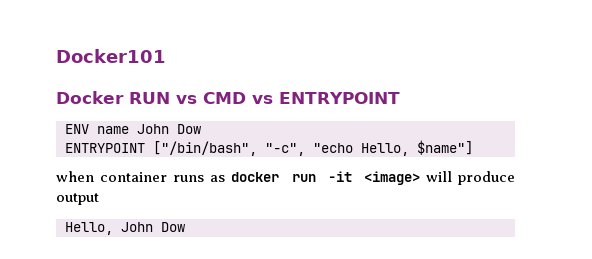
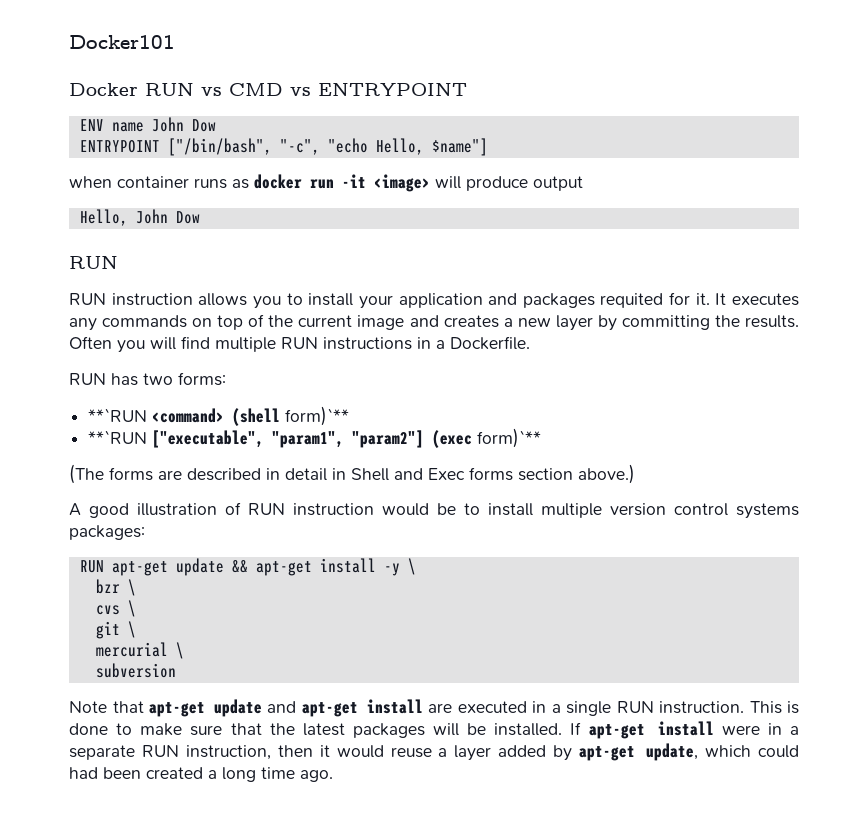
  Hello, John Dow
+ RUN
+ RUN instruction allows you to install your application and packages requited for it. It executes any commands on top of the current image and creates a new layer by committing the results. Often you will find multiple RUN instructions in a Dockerfile.
+ RUN has two forms:
+ **`RUN <command> (shell form)`**
+ **`RUN ["executable", "param1", "param2"] (exec form)`**
+ (The forms are described in detail in Shell and Exec forms section above.)
+ A good illustration of RUN instruction would be to install multiple version control systems packages:
+ RUN apt-get update && apt-get install -y \
+ bzr \
+ cvs \
+ git \
+ mercurial \
+ subversion
+ Note that apt-get update and apt-get install are executed in a single RUN instruction. This is done to make sure that the latest packages will be installed. If apt-get install were in a separate RUN instruction, then it would reuse a layer added by apt-get update, which could had been created a long time ago.

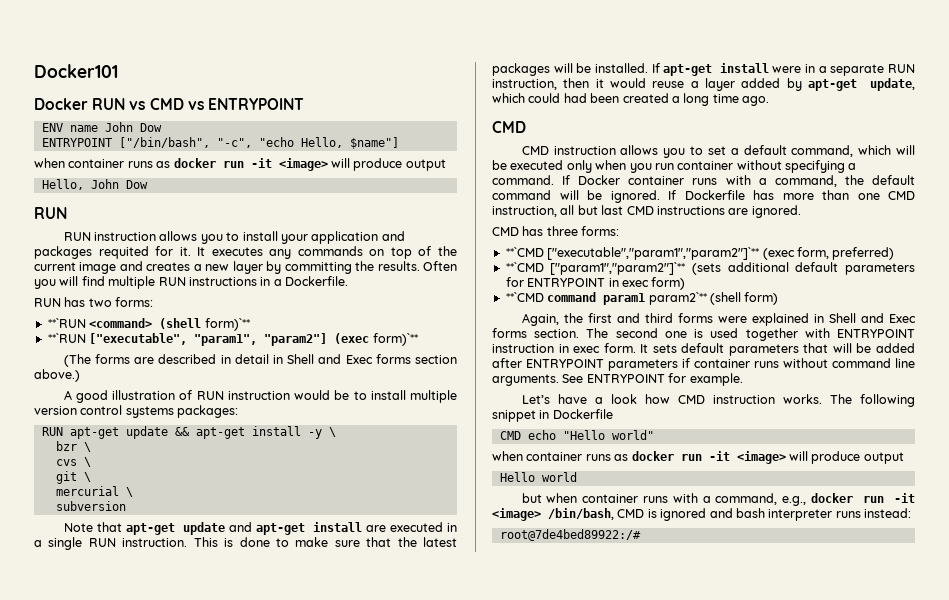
  If apt-get install were in a separate RUN instruction, then it would reuse a layer added by apt-get update, which could had been created a long time ago.
+ CMD
+ CMD instruction allows you to set a default command, which will be executed only when you run container without specifying a command. If Docker container runs with a command, the default command will be ignored. If Dockerfile has more than one CMD instruction, all but last CMD instructions are ignored.
+ CMD has three forms:
+ **`CMD ["executable","param1","param2"]`** (exec form, preferred)
+ **`CMD ["param1","param2"]`** (sets additional default parameters for ENTRYPOINT in exec form)
+ **`CMD command param1 param2`** (shell form)
+ Again, the first and third forms were explained in Shell and Exec forms section. The second one is used together with ENTRYPOINT instruction in exec form. It sets default parameters that will be added after ENTRYPOINT parameters if container runs without command line arguments. See ENTRYPOINT for example.
+ Let’s have a look how CMD instruction works. The following snippet in Dockerfile
+ CMD echo "Hello world"
+ when container runs as docker run -it <image> will produce output
+ Hello world
+ but when container runs with a command, e.g., docker run -it <image> /bin/bash, CMD is ignored and bash interpreter runs instead:
+ root@7de4bed89922:/#

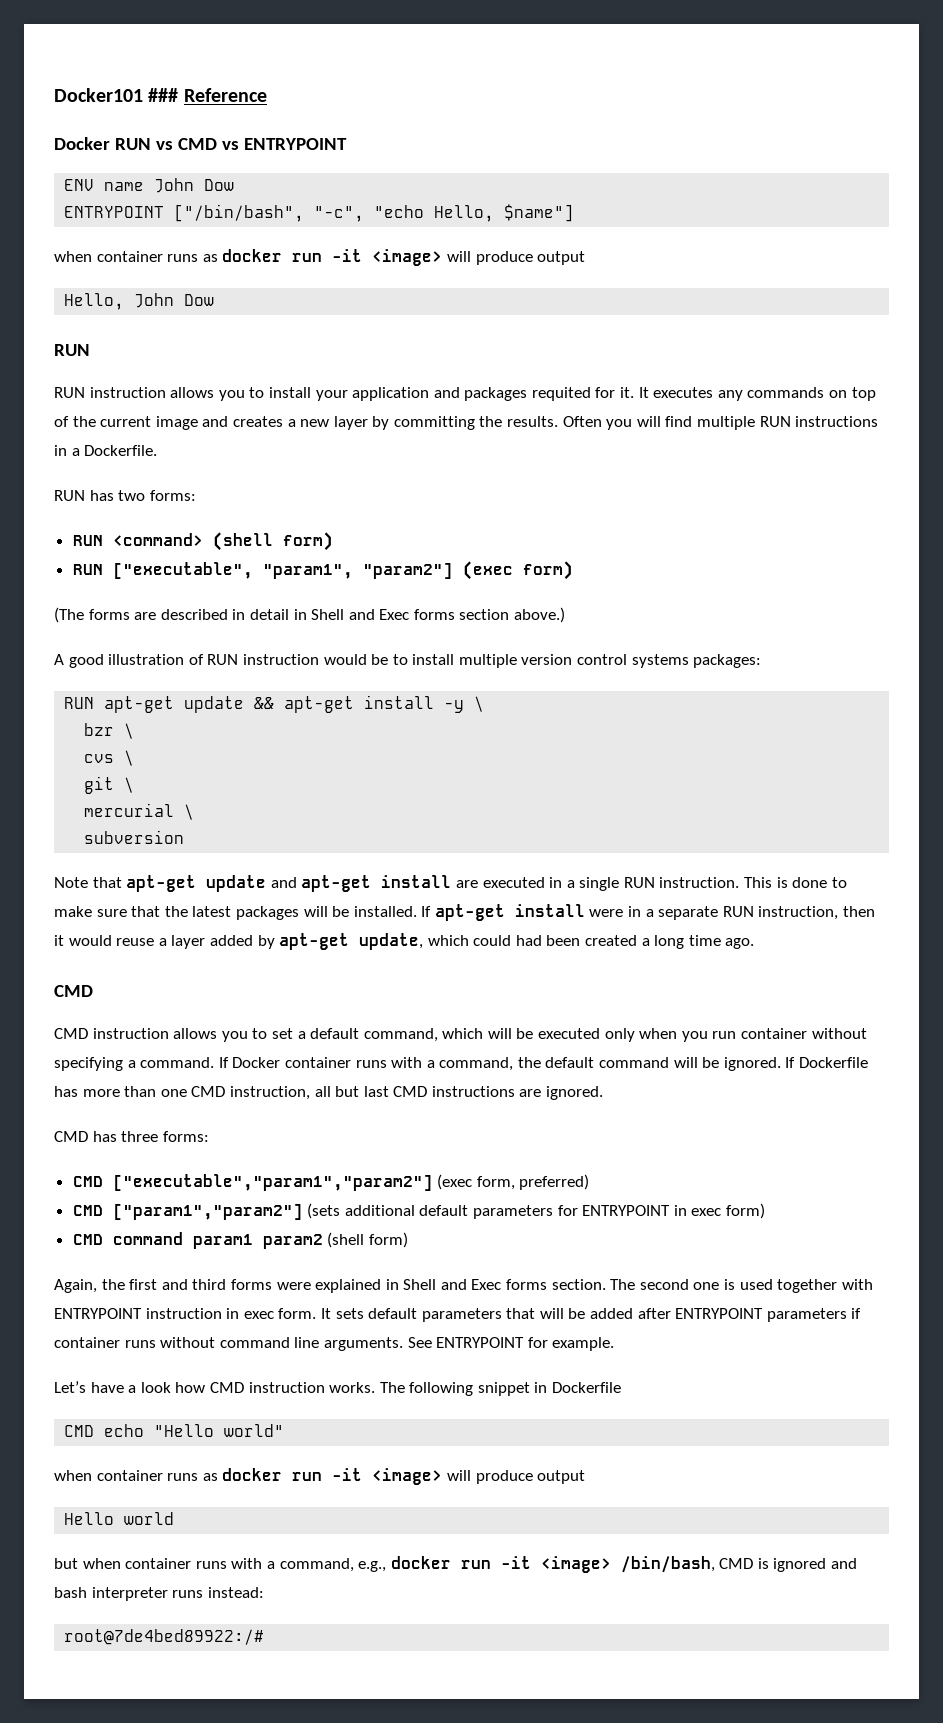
- Docker101
+ Docker101 ### Reference
- **`RUN <command> (shell form)`**
- **`RUN ["executable", "param1", "param2"] (exec form)`**
+ RUN <command> (shell form)
+ RUN ["executable", "param1", "param2"] (exec form)
- **`CMD ["executable","param1","param2"]`** (exec form, preferred)
+ CMD ["executable","param1","param2"] (exec form, preferred)
- **`CMD ["param1","param2"]`** (sets additional default parameters for ENTRYPOINT in exec form)
+ CMD ["param1","param2"] (sets additional default parameters for ENTRYPOINT in exec form)
- **`CMD command param1 param2`** (shell form)
+ CMD command param1 param2 (shell form)

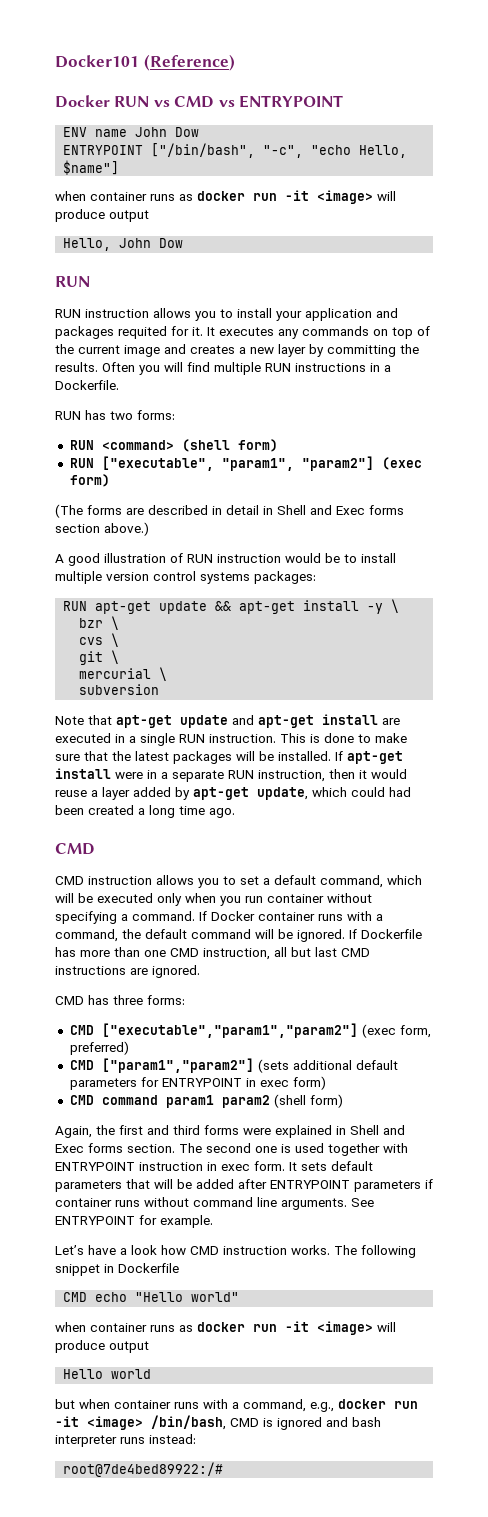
- Docker101 ### Reference
+ Docker101 (Reference)

